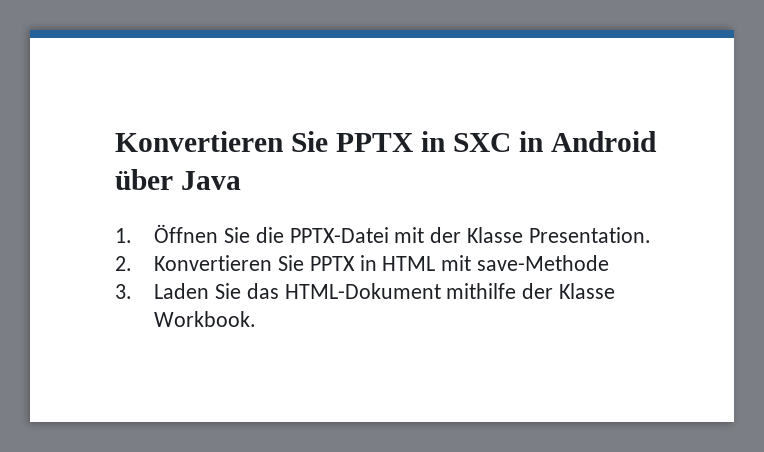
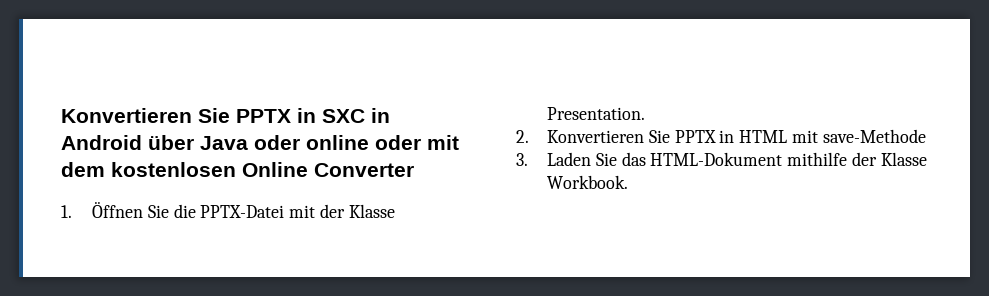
- Konvertieren Sie PPTX in SXC in Android über Java
+ Konvertieren Sie PPTX in SXC in Android über Java oder online oder mit dem kostenlosen Online Converter

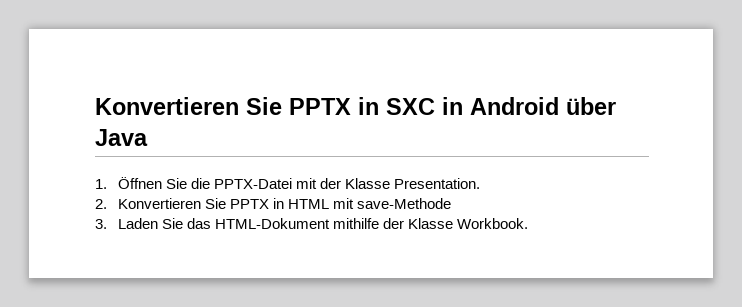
- Konvertieren Sie PPTX in SXC in Android über Java oder online oder mit dem kostenlosen Online Converter
+ Konvertieren Sie PPTX in SXC in Android über Java

